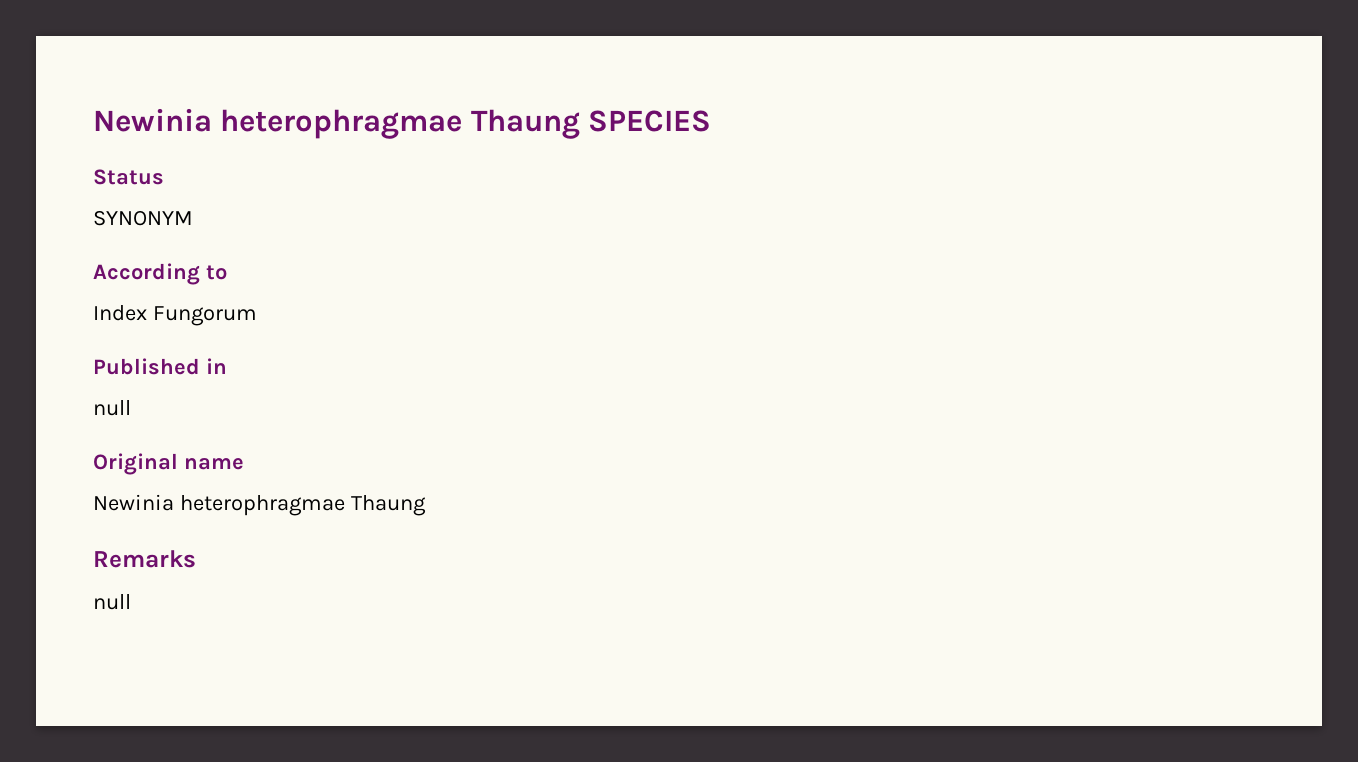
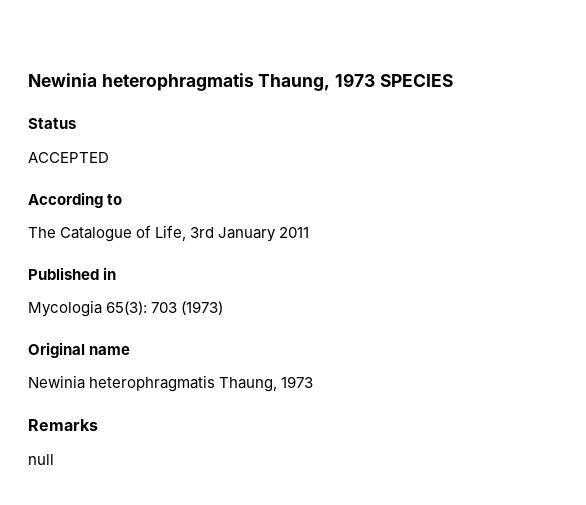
- Newinia heterophragmae Thaung SPECIES
+ Newinia heterophragmatis Thaung, 1973 SPECIES
- SYNONYM
+ ACCEPTED
- Index Fungorum
+ The Catalogue of Life, 3rd January 2011
  Published in
- null
+ Mycologia 65(3): 703 (1973)
  Original name
- Newinia heterophragmae Thaung
+ Newinia heterophragmatis Thaung, 1973

